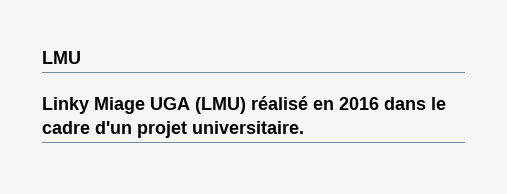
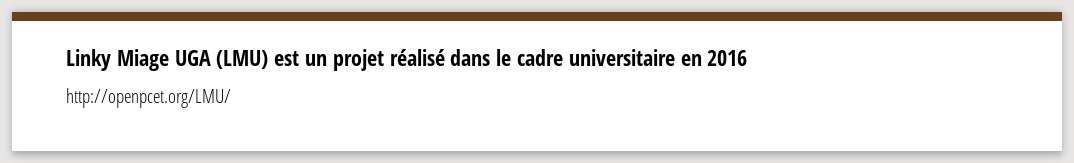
- LMU
- Linky Miage UGA (LMU) réalisé en 2016 dans le cadre d'un projet universitaire.
+ Linky Miage UGA (LMU) est un projet réalisé dans le cadre universitaire en 2016
+ http://openpcet.org/LMU/

